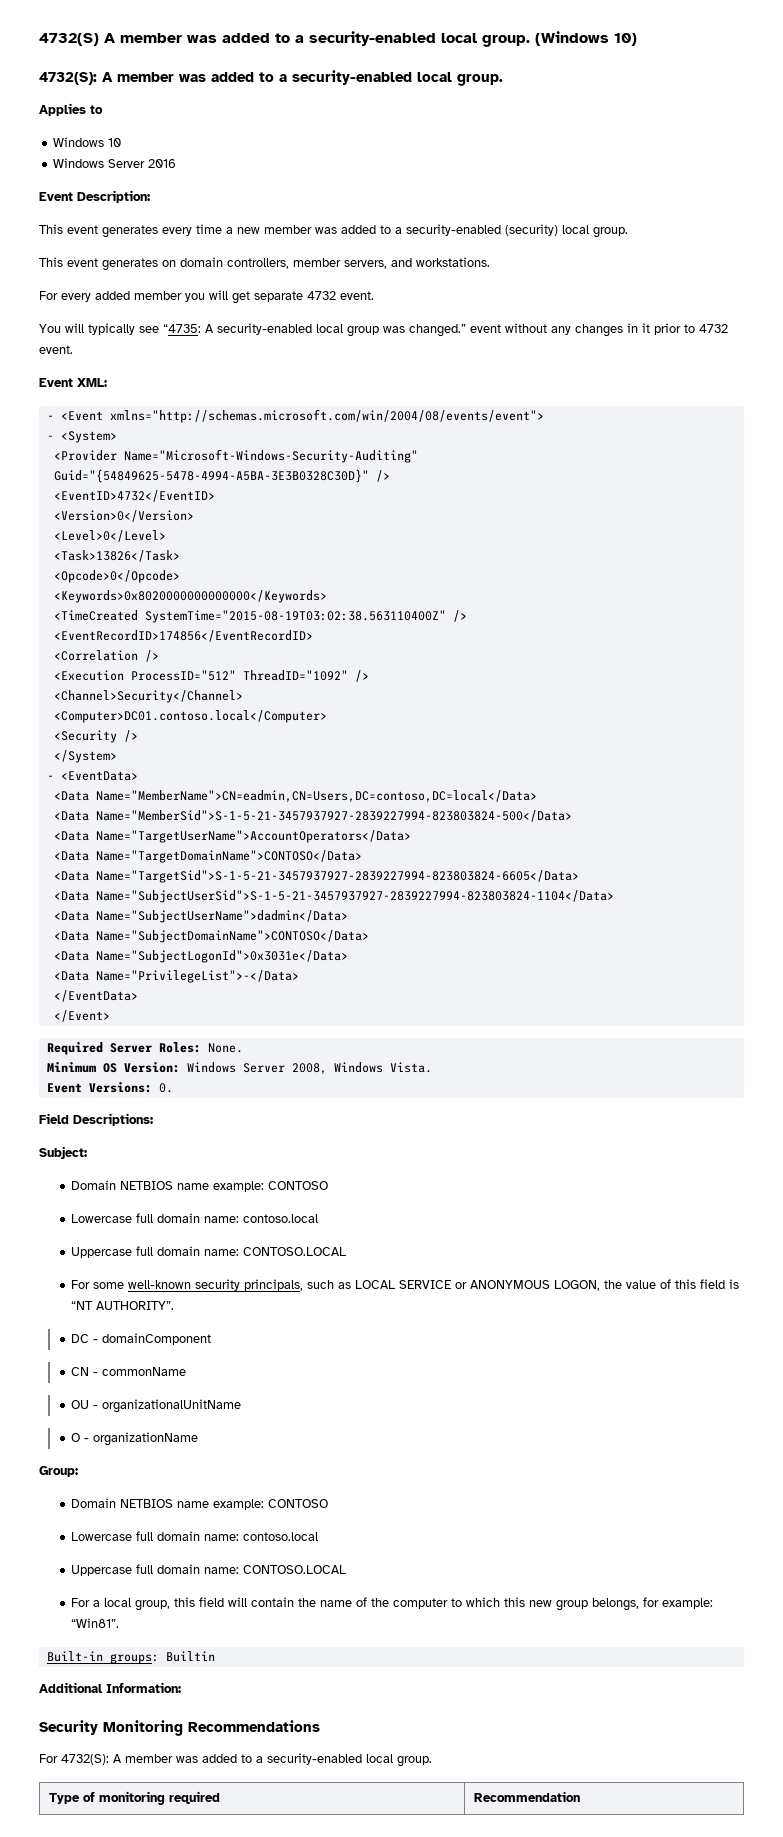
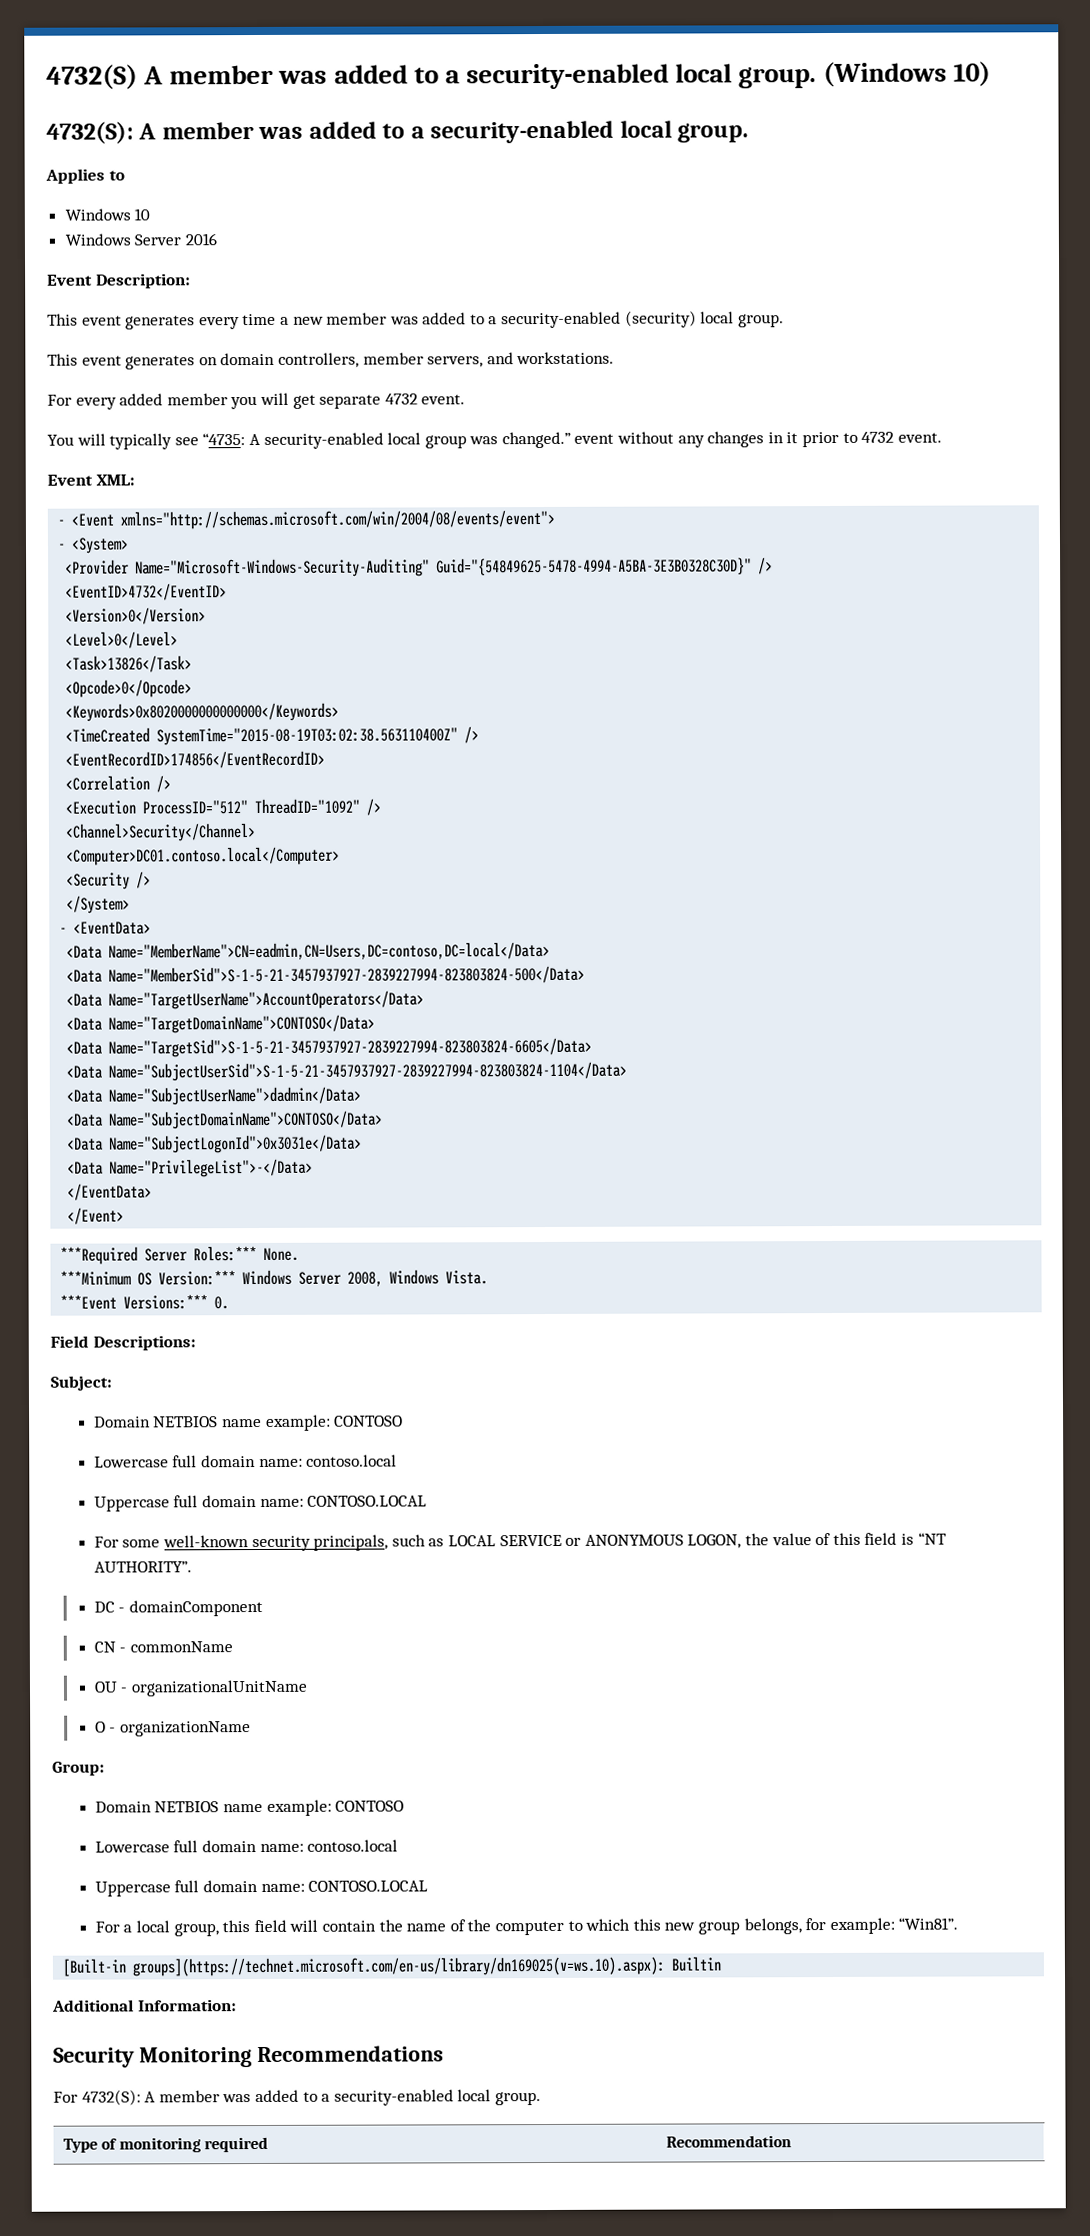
- Required Server Roles: None.
- Minimum OS Version: Windows Server 2008, Windows Vista.
+ ***Required Server Roles:*** None.
+ ***Minimum OS Version:*** Windows Server 2008, Windows Vista.
- Event Versions: 0.
+ ***Event Versions:*** 0.
- Built-in groups: Builtin
+ [Built-in groups](https://technet.microsoft.com/en-us/library/dn169025(v=ws.10).aspx): Builtin

